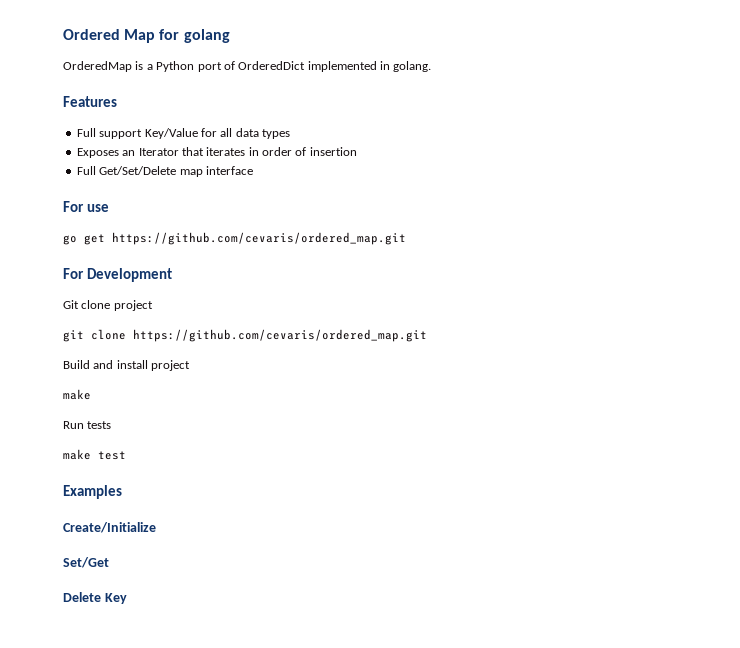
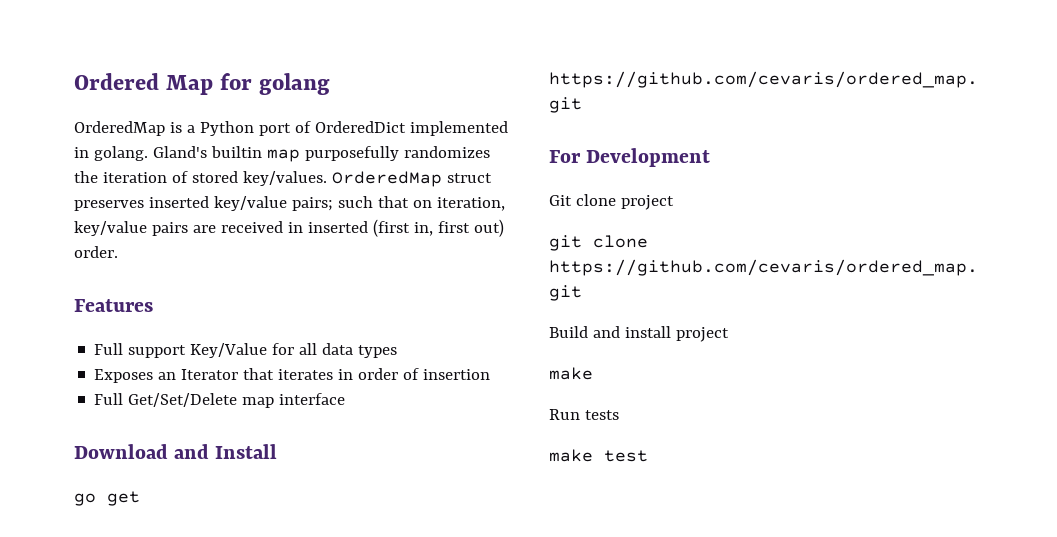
+ Gland's builtin map purposefully randomizes the iteration of stored key/values. OrderedMap struct preserves inserted key/value pairs; such that on iteration, key/value pairs are received in inserted (first in, first out) order.
- For use
+ Download and Install
- Examples
- Create/Initialize
- Set/Get
- Delete Key

